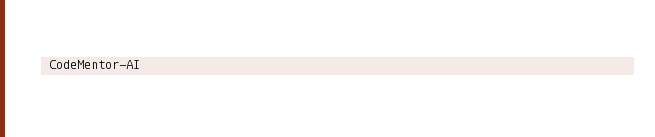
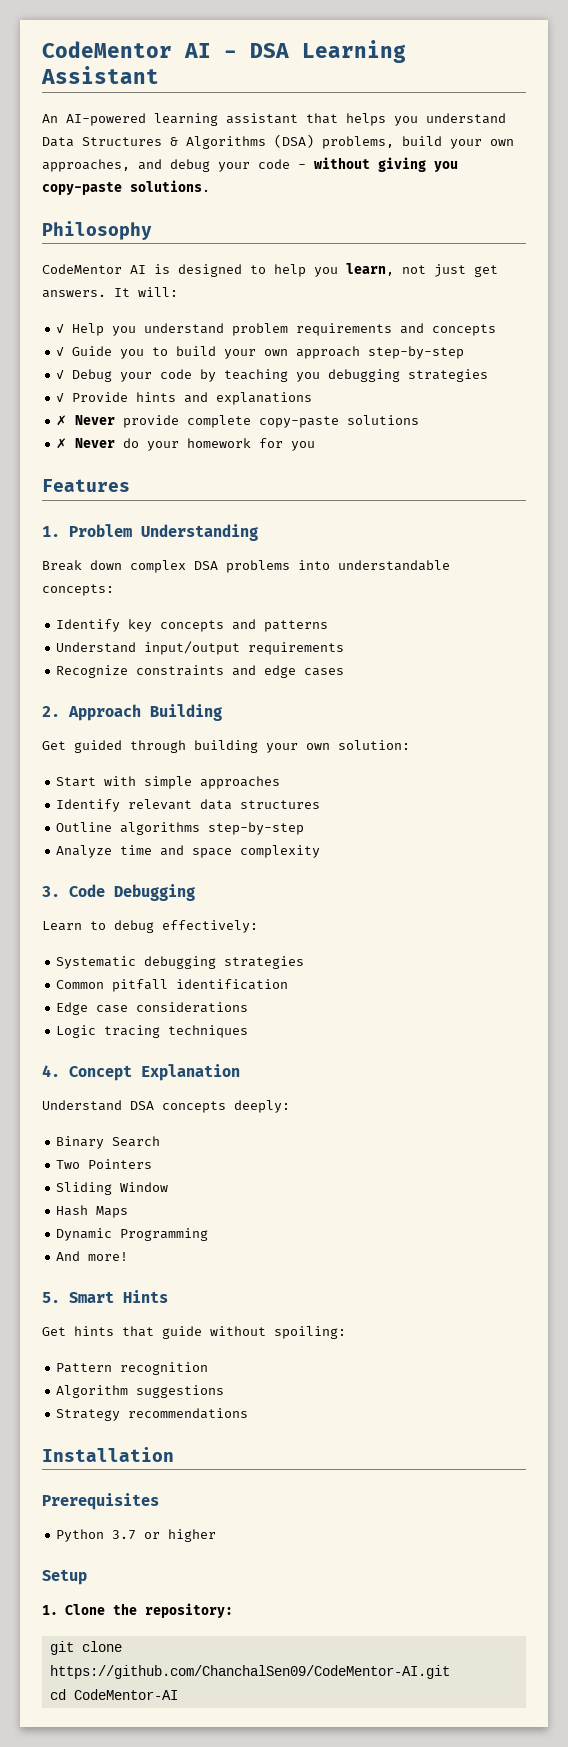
- CodeMentor-AI
+ CodeMentor AI - DSA Learning Assistant
+ An AI-powered learning assistant that helps you understand Data Structures & Algorithms (DSA) problems, build your own approaches, and debug your code - without giving you copy-paste solutions.
+ Philosophy
+ CodeMentor AI is designed to help you learn, not just get answers. It will:
+ ✓ Help you understand problem requirements and concepts
+ ✓ Guide you to build your own approach step-by-step
+ ✓ Debug your code by teaching you debugging strategies
+ ✓ Provide hints and explanations
+ ✗ Never provide complete copy-paste solutions
+ ✗ Never do your homework for you
+ Features
+ 1. Problem Understanding
+ Break down complex DSA problems into understandable concepts:
+ Identify key concepts and patterns
+ Understand input/output requirements
+ Recognize constraints and edge cases
+ 2. Approach Building
+ Get guided through building your own solution:
+ Start with simple approaches
+ Identify relevant data structures
+ Outline algorithms step-by-step
+ Analyze time and space complexity
+ 3. Code Debugging
+ Learn to debug effectively:
+ Systematic debugging strategies
+ Common pitfall identification
+ Edge case considerations
+ Logic tracing techniques
+ 4. Concept Explanation
+ Understand DSA concepts deeply:
+ Binary Search
+ Two Pointers
+ Sliding Window
+ Hash Maps
+ Dynamic Programming
+ And more!
+ 5. Smart Hints
+ Get hints that guide without spoiling:
+ Pattern recognition
+ Algorithm suggestions
+ Strategy recommendations
+ Installation
+ Prerequisites
+ Python 3.7 or higher
+ Setup
+ 1. Clone the repository:
+ git clone https://github.com/ChanchalSen09/CodeMentor-AI.git
+ cd CodeMentor-AI

